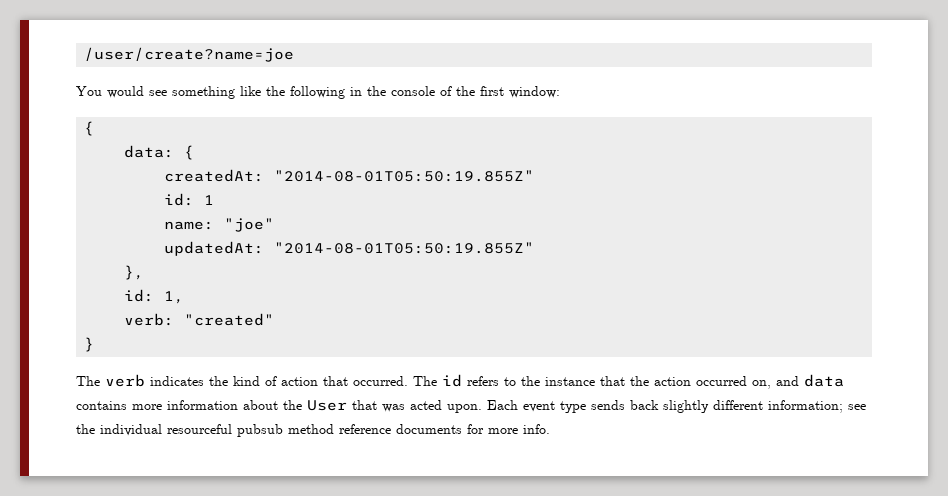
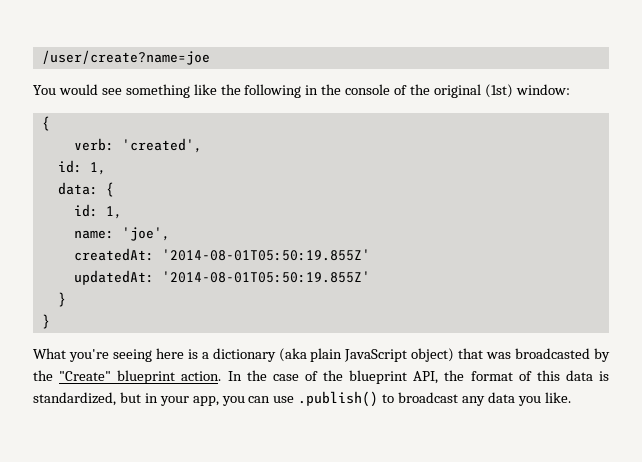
- You would see something like the following in the console of the first window:
+ You would see something like the following in the console of the original (1st) window:
+ verb: 'created',
+ id: 1,
  data: {
- createdAt: "2014-08-01T05:50:19.855Z"
- id: 1
- name: "joe"
- updatedAt: "2014-08-01T05:50:19.855Z"
- },
  id: 1,
- verb: "created"
+ name: 'joe',
+ createdAt: '2014-08-01T05:50:19.855Z'
+ updatedAt: '2014-08-01T05:50:19.855Z'
  }
- The verb indicates the kind of action that occurred. The id refers to the instance that the action occurred on, and data contains more information about the User that was acted upon. Each event type sends back slightly different information; see the individual resourceful pubsub method reference documents for more info.
+ }
+ What you're seeing here is a dictionary (aka plain JavaScript object) that was broadcasted by the "Create" blueprint action. In the case of the blueprint API, the format of this data is standardized, but in your app, you can use .publish() to broadcast any data you like.

